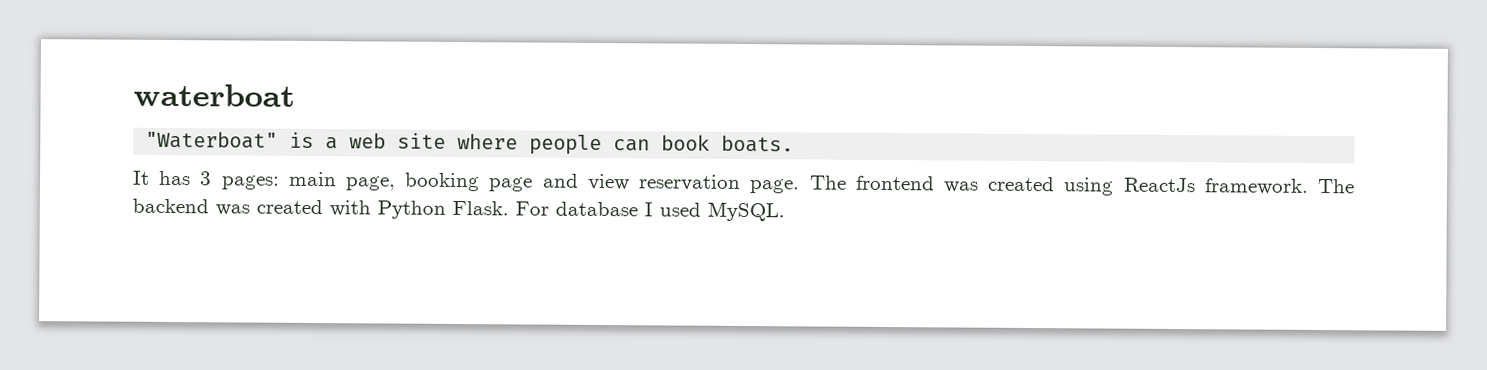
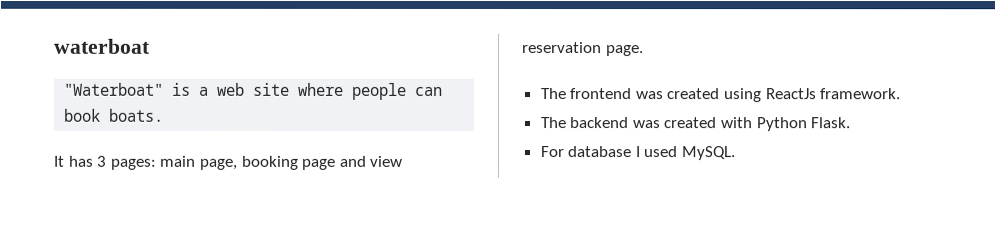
- It has 3 pages: main page, booking page and view reservation page. The frontend was created using ReactJs framework. The backend was created with Python Flask. For database I used MySQL.
+ It has 3 pages: main page, booking page and view reservation page.
+ The frontend was created using ReactJs framework.
+ The backend was created with Python Flask.
+ For database I used MySQL.

